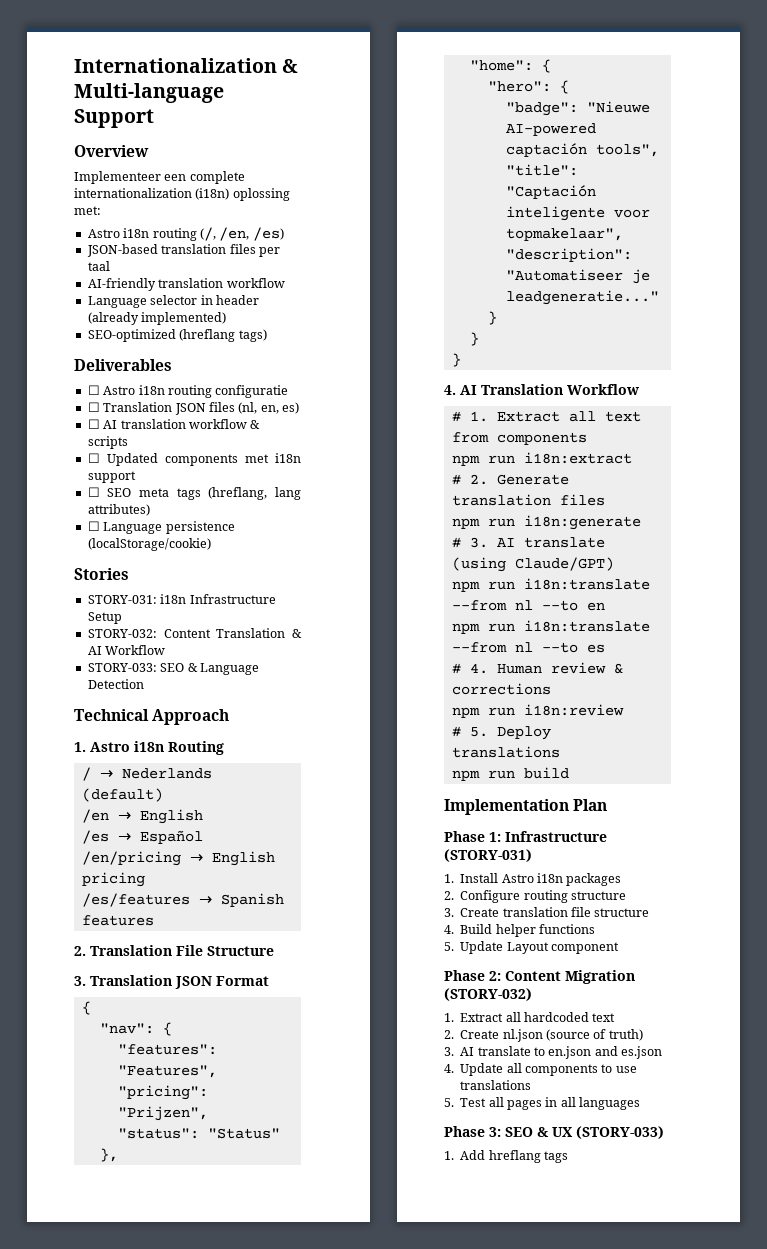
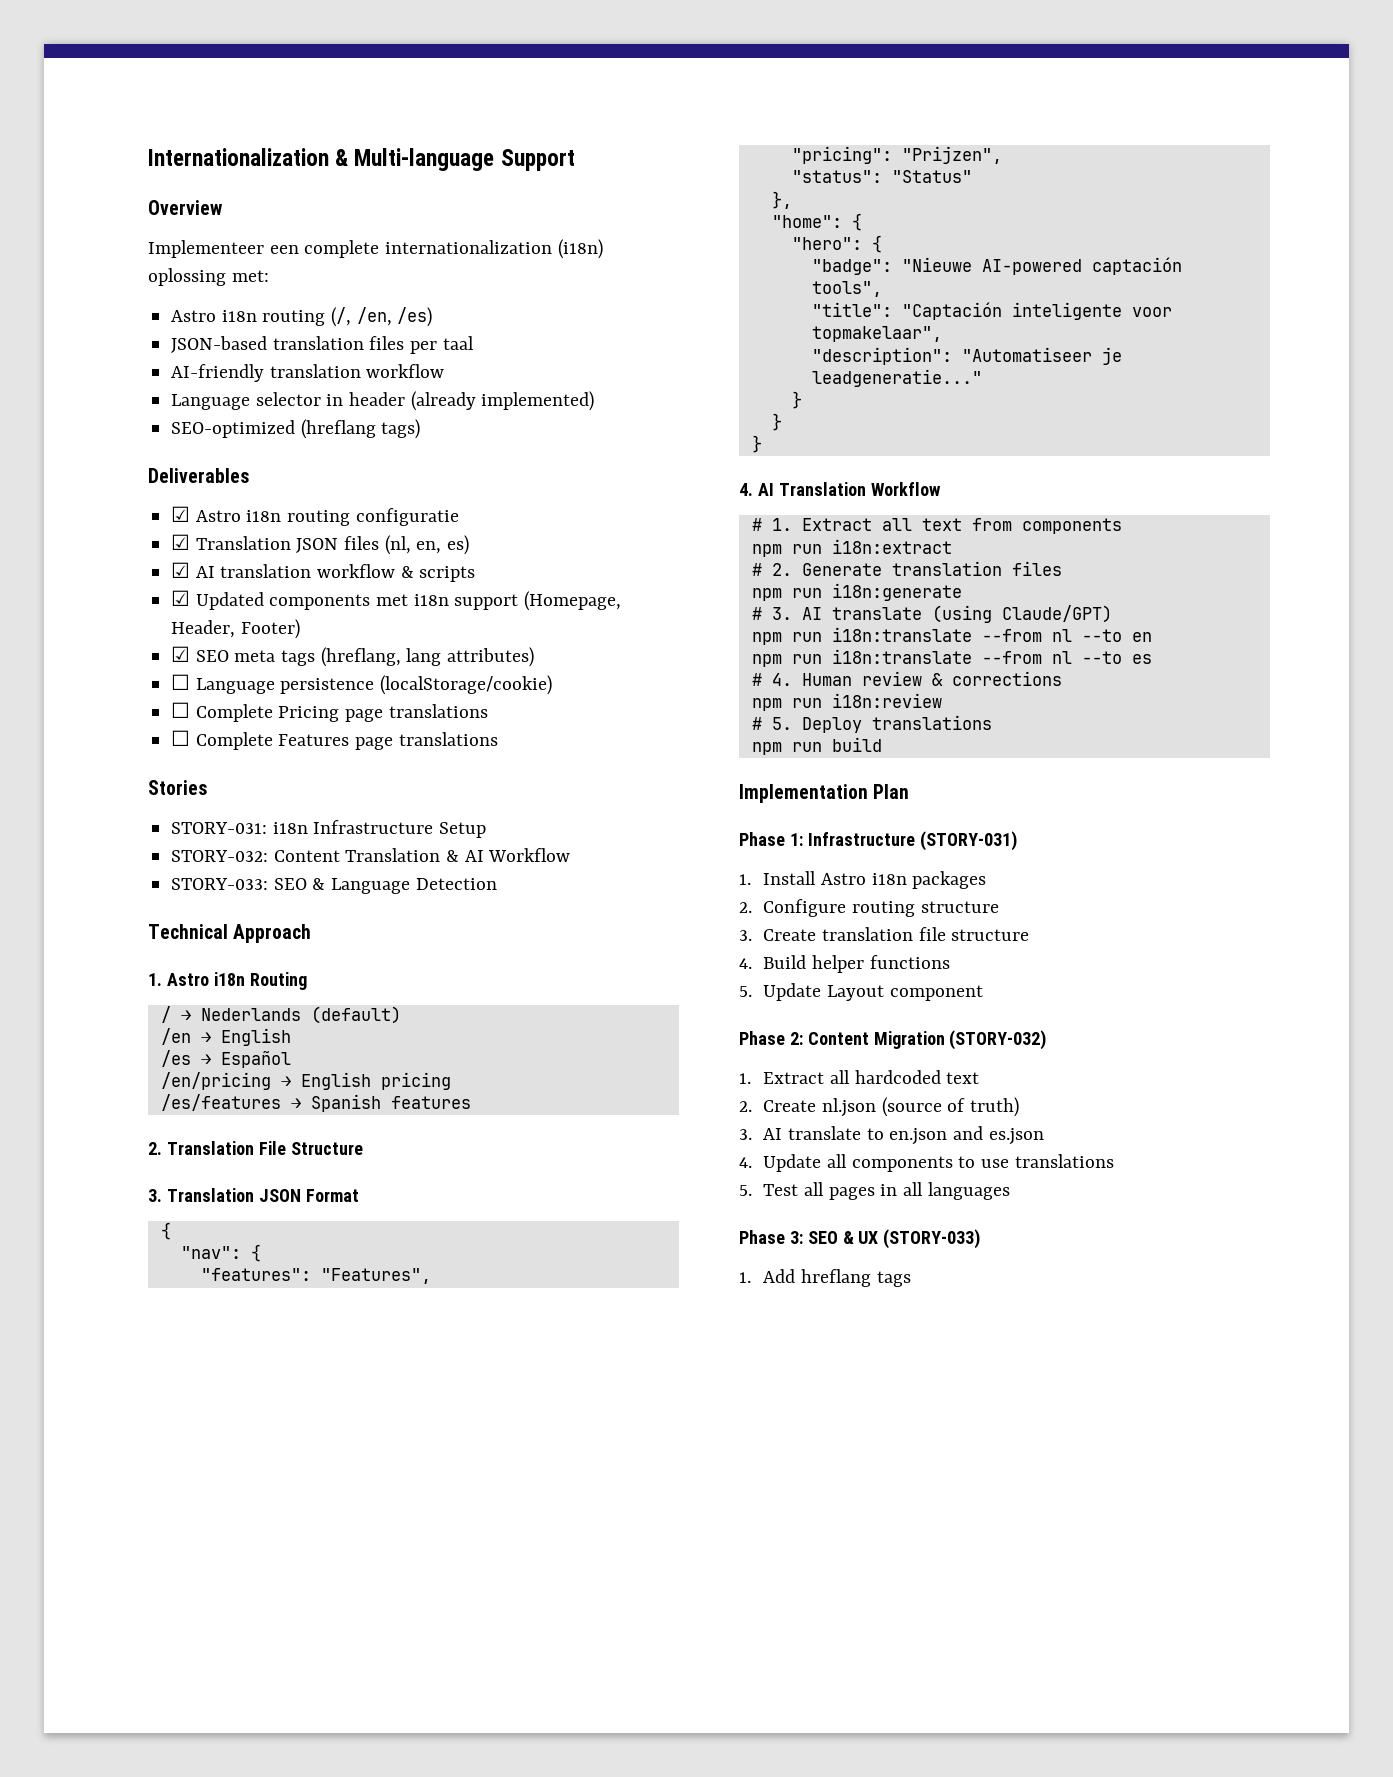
- ☐ Astro i18n routing configuratie
+ ☑ Astro i18n routing configuratie
- ☐ Translation JSON files (nl, en, es)
+ ☑ Translation JSON files (nl, en, es)
- ☐ AI translation workflow & scripts
+ ☑ AI translation workflow & scripts
- ☐ Updated components met i18n support
- ☐ SEO meta tags (hreflang, lang attributes)
+ ☑ Updated components met i18n support (Homepage, Header, Footer)
+ ☑ SEO meta tags (hreflang, lang attributes)
+ ☐ Complete Pricing page translations
+ ☐ Complete Features page translations

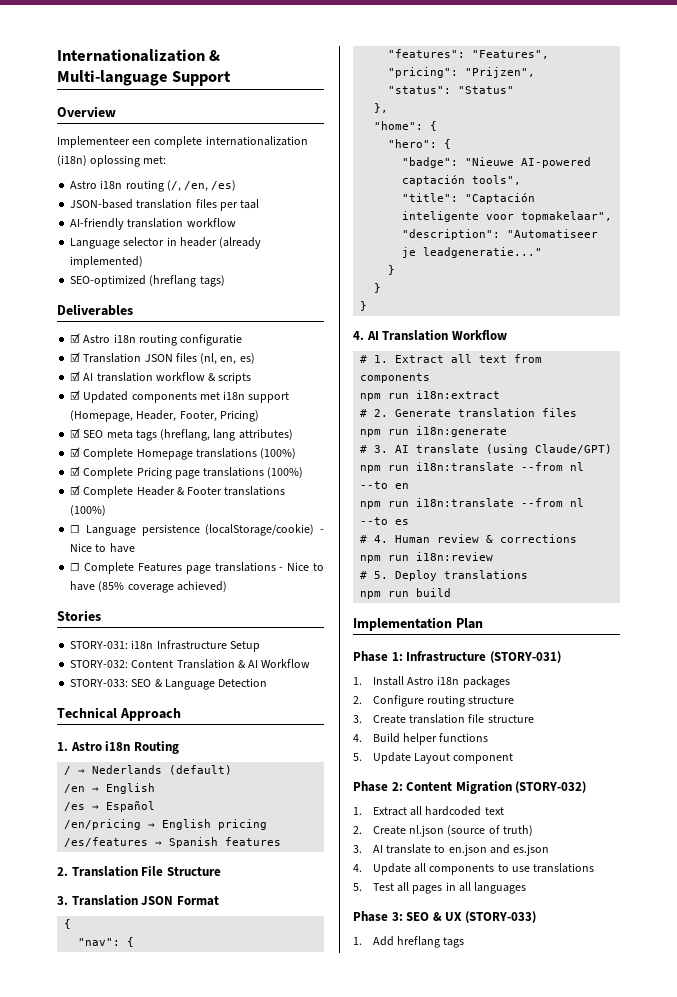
- ☑ Updated components met i18n support (Homepage, Header, Footer)
+ ☑ Updated components met i18n support (Homepage, Header, Footer, Pricing)
+ ☑ Complete Homepage translations (100%)
+ ☑ Complete Pricing page translations (100%)
+ ☑ Complete Header & Footer translations (100%)
- ☐ Language persistence (localStorage/cookie)
- ☐ Complete Pricing page translations
+ ☐ Language persistence (localStorage/cookie) - Nice to have
- ☐ Complete Features page translations
+ ☐ Complete Features page translations - Nice to have (85% coverage achieved)

